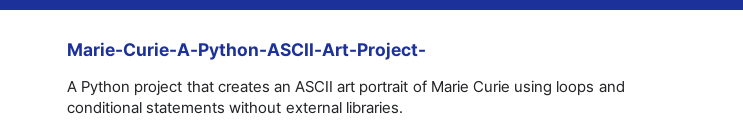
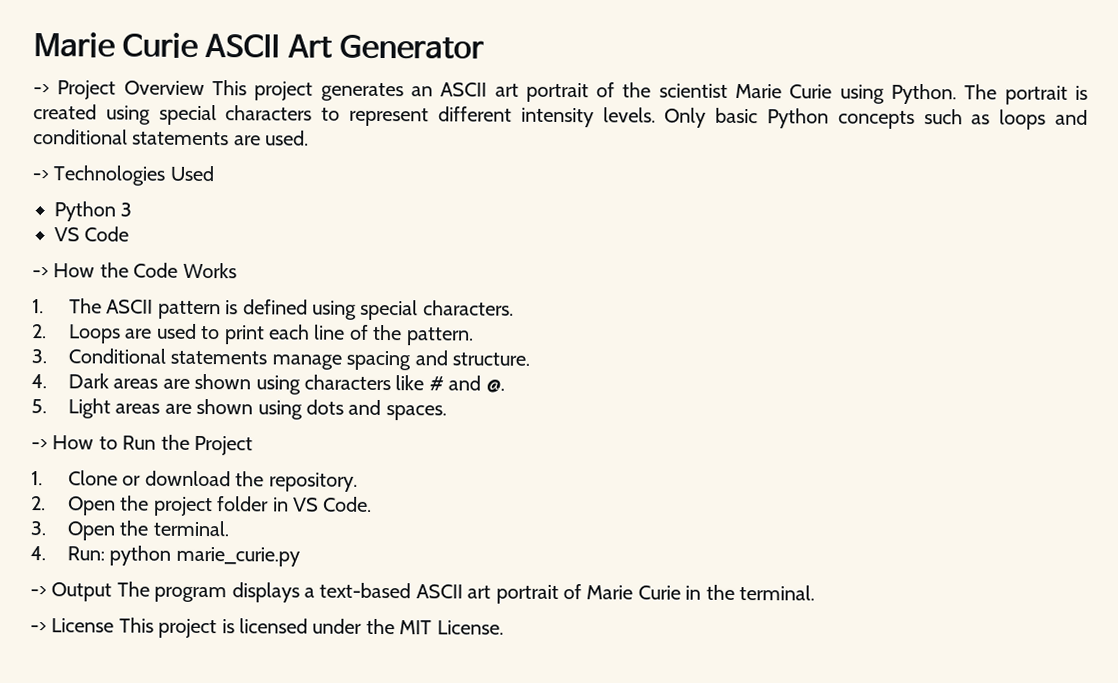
- Marie-Curie-A-Python-ASCII-Art-Project-
- A Python project that creates an ASCII art portrait of Marie Curie using loops and conditional statements without external libraries.
+ Marie Curie ASCII Art Generator
+ -> Project Overview This project generates an ASCII art portrait of the scientist Marie Curie using Python. The portrait is created using special characters to represent different intensity levels. Only basic Python concepts such as loops and conditional statements are used.
+ -> Technologies Used
+ Python 3
+ VS Code
+ -> How the Code Works
+ 1. The ASCII pattern is defined using special characters.
+ 2. Loops are used to print each line of the pattern.
+ 3. Conditional statements manage spacing and structure.
+ 4. Dark areas are shown using characters like # and @.
+ 5. Light areas are shown using dots and spaces.
+ -> How to Run the Project
+ 1. Clone or download the repository.
+ 2. Open the project folder in VS Code.
+ 3. Open the terminal.
+ 4. Run: python marie_curie.py
+ -> Output The program displays a text-based ASCII art portrait of Marie Curie in the terminal.
+ -> License This project is licensed under the MIT License.

